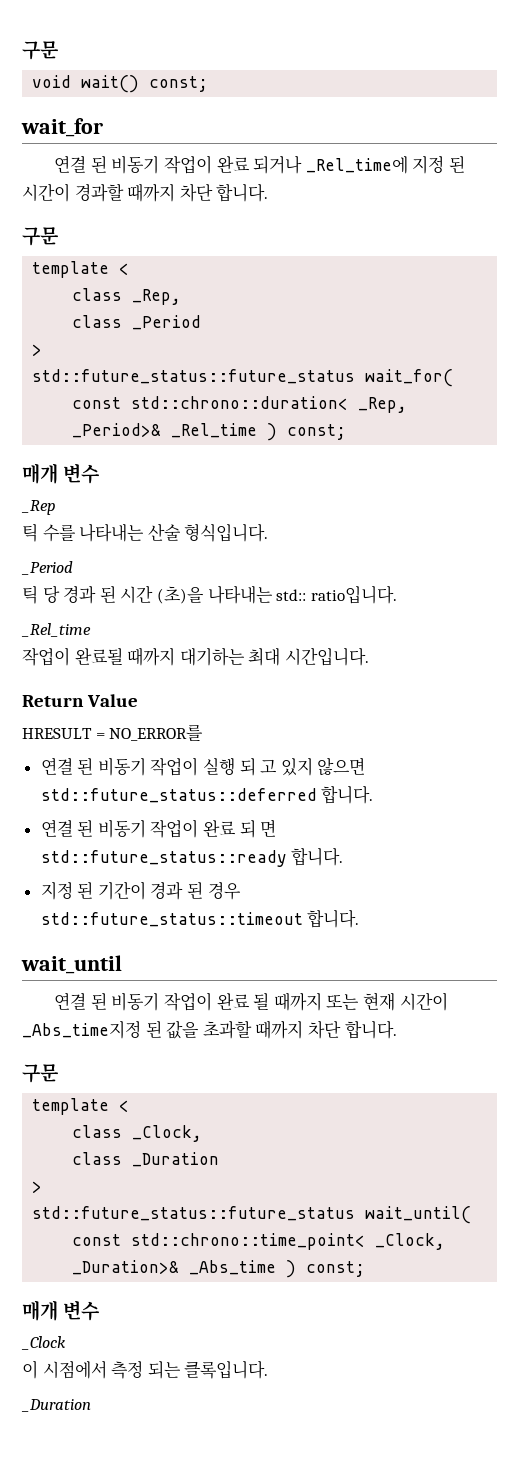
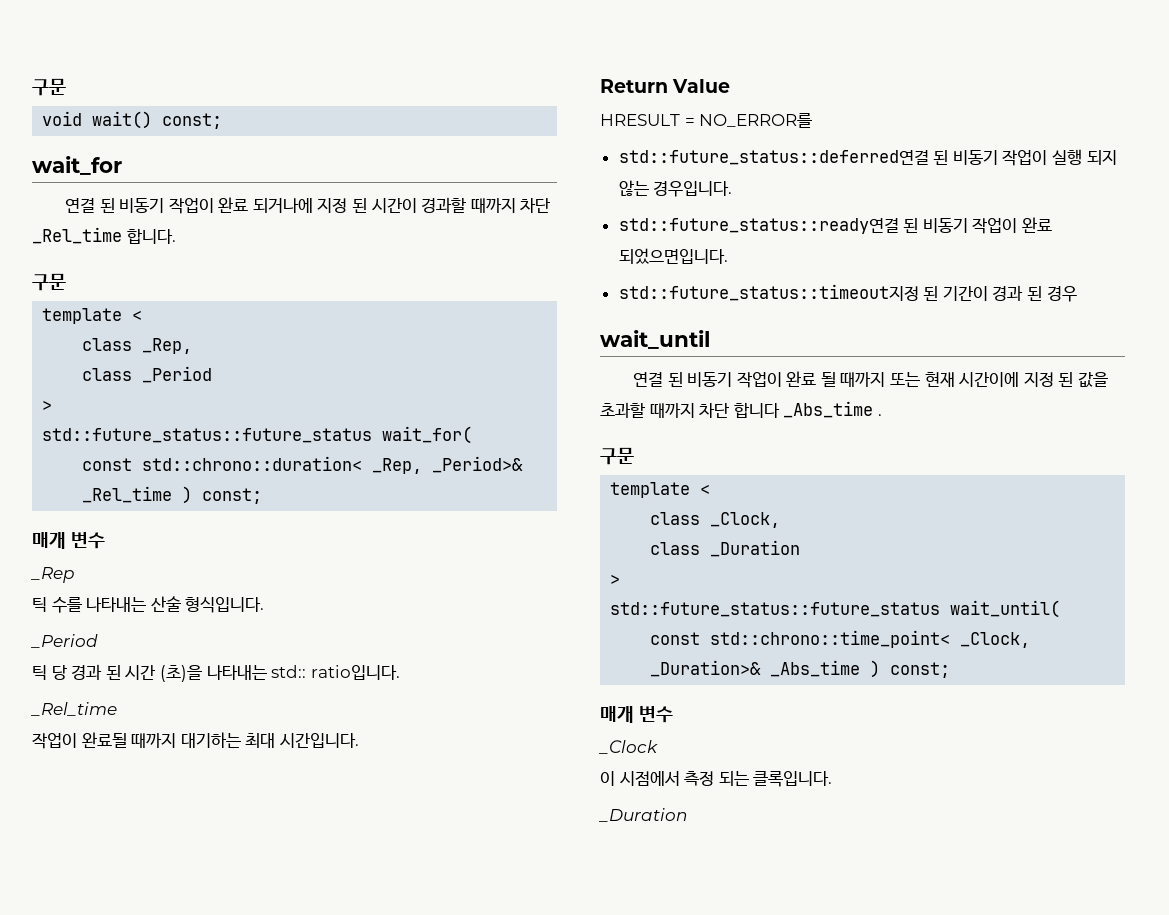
- 연결 된 비동기 작업이 완료 되거나 _Rel_time에 지정 된 시간이 경과할 때까지 차단 합니다.
+ 연결 된 비동기 작업이 완료 되거나에 지정 된 시간이 경과할 때까지 차단 _Rel_time 합니다.
- 연결 된 비동기 작업이 실행 되 고 있지 않으면 std::future_status::deferred 합니다.
- 연결 된 비동기 작업이 완료 되 면 std::future_status::ready 합니다.
- 지정 된 기간이 경과 된 경우 std::future_status::timeout 합니다.
+ std::future_status::deferred연결 된 비동기 작업이 실행 되지 않는 경우입니다.
+ std::future_status::ready연결 된 비동기 작업이 완료 되었으면입니다.
+ std::future_status::timeout지정 된 기간이 경과 된 경우
- 연결 된 비동기 작업이 완료 될 때까지 또는 현재 시간이 _Abs_time지정 된 값을 초과할 때까지 차단 합니다.
+ 연결 된 비동기 작업이 완료 될 때까지 또는 현재 시간이에 지정 된 값을 초과할 때까지 차단 합니다 _Abs_time .

